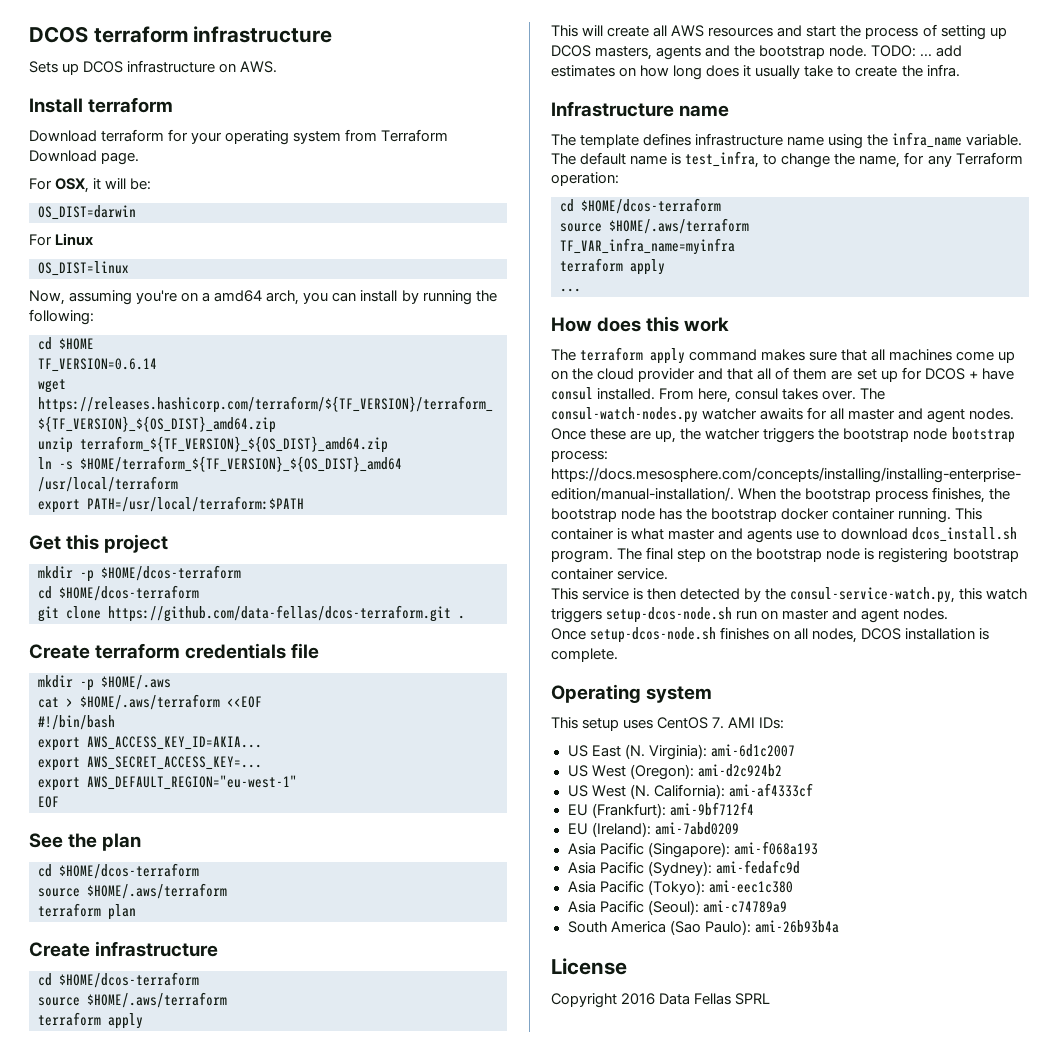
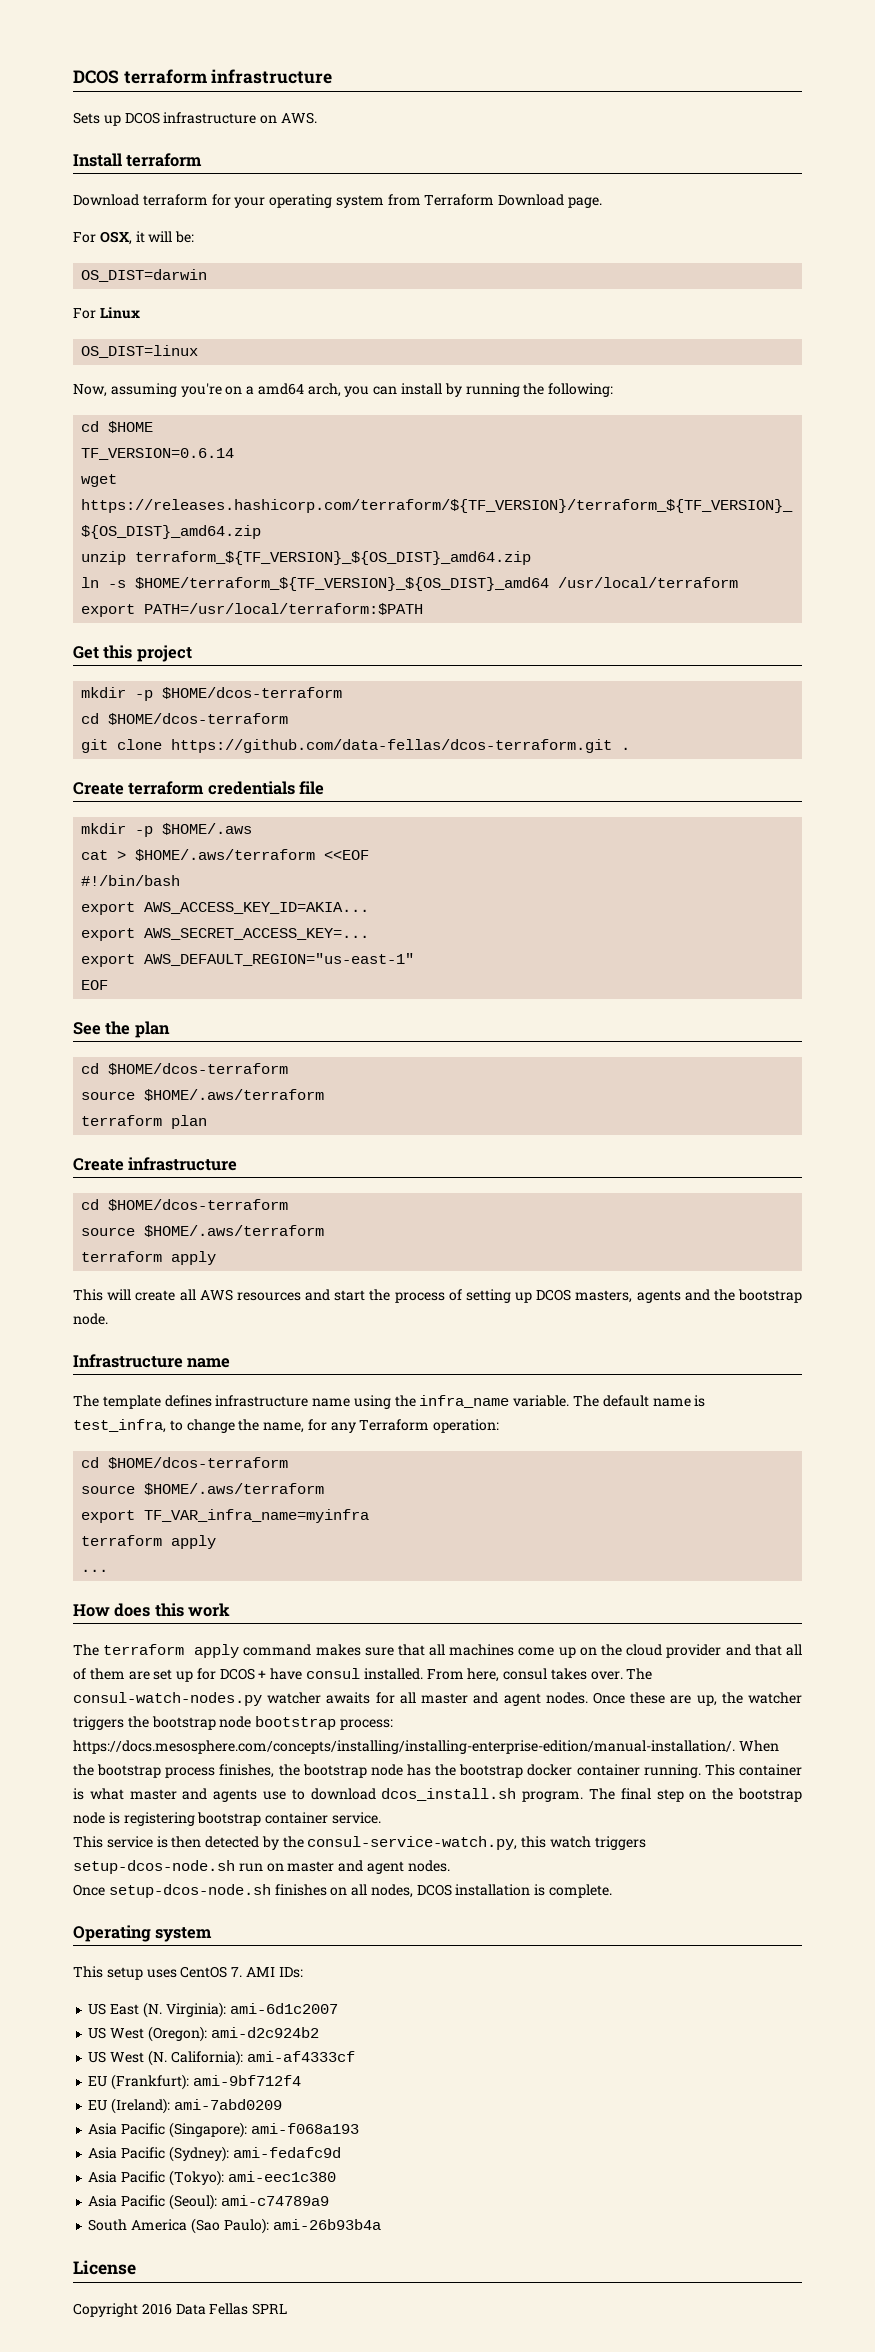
- export AWS_DEFAULT_REGION="eu-west-1"
+ export AWS_DEFAULT_REGION="us-east-1"
- TODO: ... add estimates on how long does it usually take to create the infra.
- TF_VAR_infra_name=myinfra
+ export TF_VAR_infra_name=myinfra

